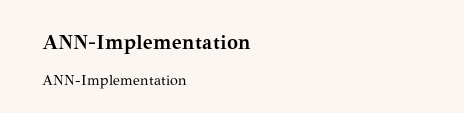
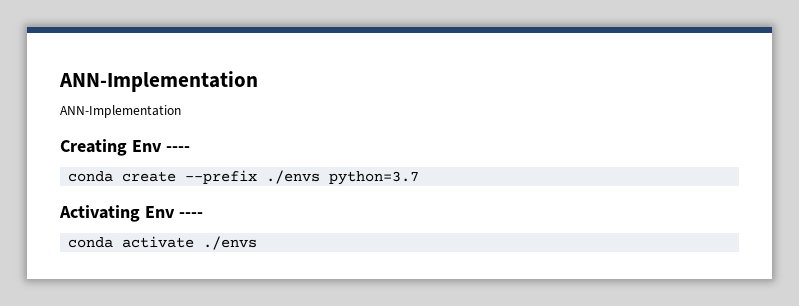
+ Creating Env ----
+ conda create --prefix ./envs python=3.7
+ Activating Env ----
+ conda activate ./envs

